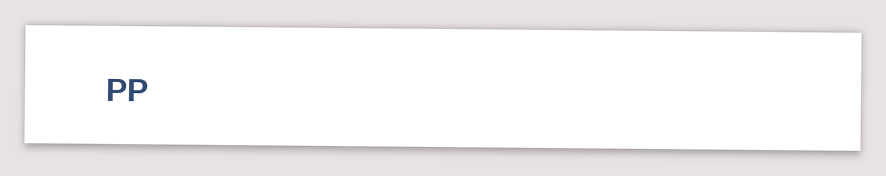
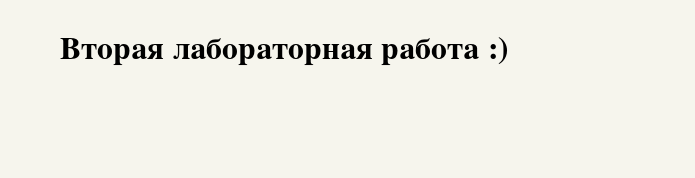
- PP
+ Вторая лабораторная работа :)

